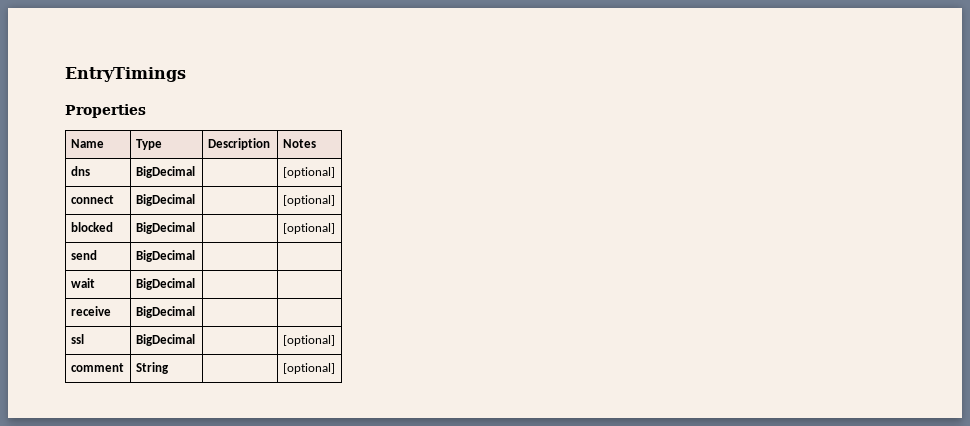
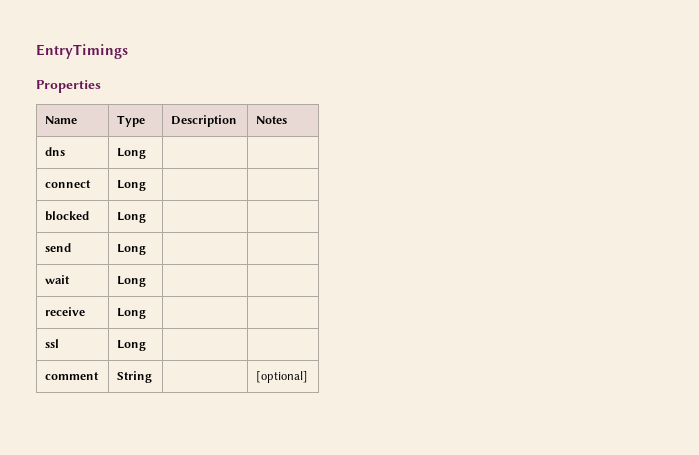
- dns | BigDecimal | | [optional]
+ dns | Long | |
- connect | BigDecimal | | [optional]
+ connect | Long | |
- blocked | BigDecimal | | [optional]
+ blocked | Long | |
- send | BigDecimal | |
+ send | Long | |
- wait | BigDecimal | |
+ wait | Long | |
- receive | BigDecimal | |
+ receive | Long | |
- ssl | BigDecimal | | [optional]
+ ssl | Long | |

